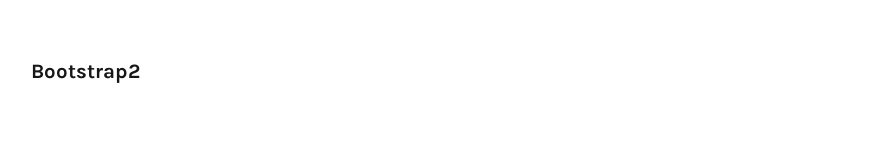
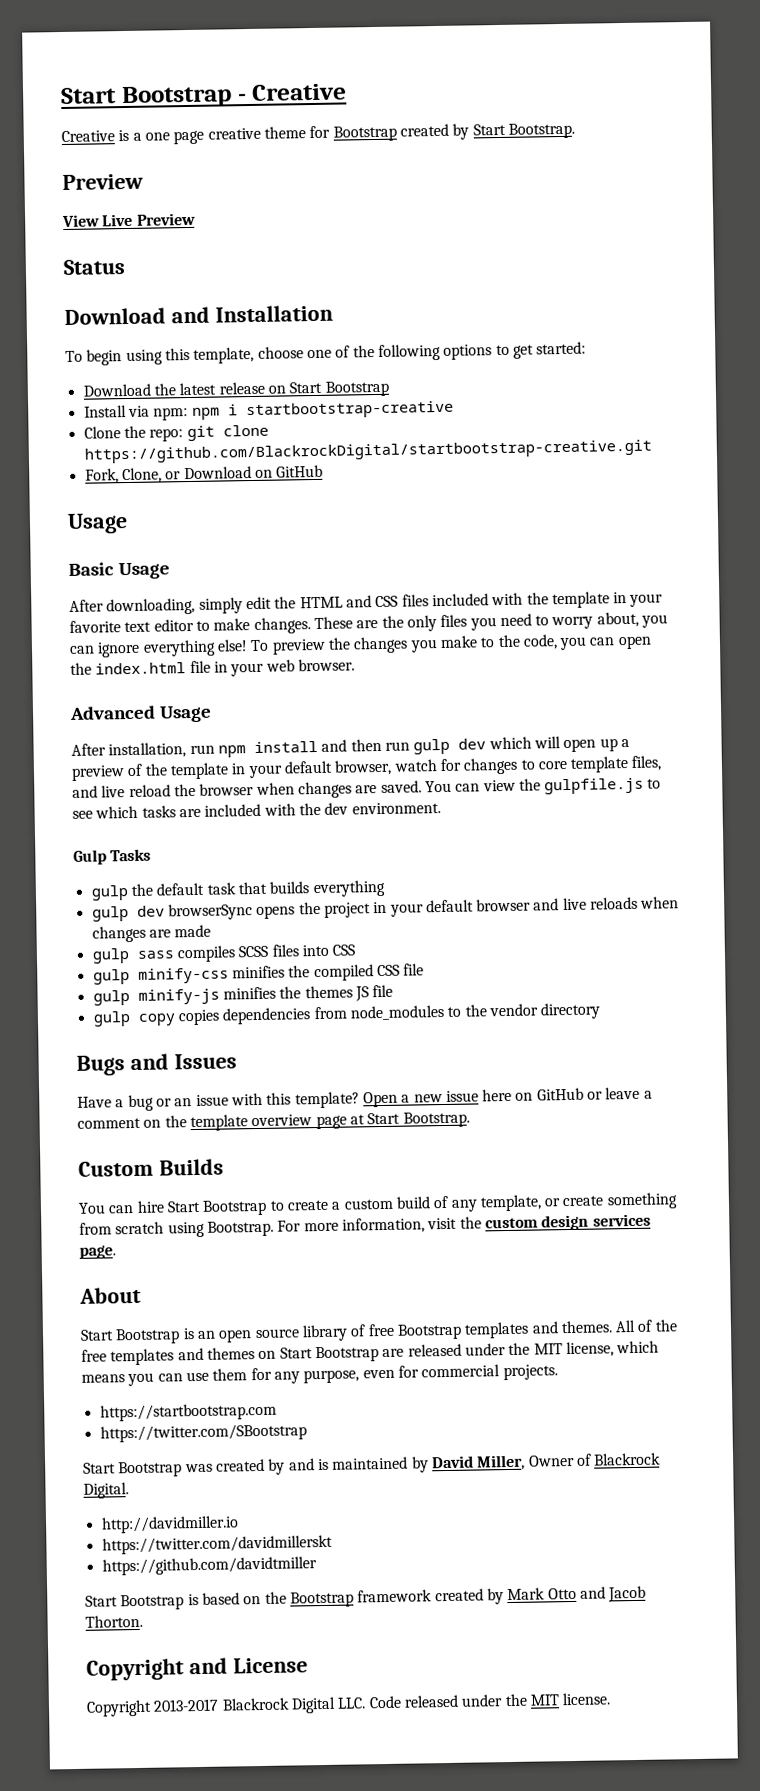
- Bootstrap2
+ Start Bootstrap - Creative
+ Creative is a one page creative theme for Bootstrap created by Start Bootstrap.
+ Preview
+ View Live Preview
+ Status
+ Download and Installation
+ To begin using this template, choose one of the following options to get started:
+ Download the latest release on Start Bootstrap
+ Install via npm: npm i startbootstrap-creative
+ Clone the repo: git clone https://github.com/BlackrockDigital/startbootstrap-creative.git
+ Fork, Clone, or Download on GitHub
+ Usage
+ Basic Usage
+ After downloading, simply edit the HTML and CSS files included with the template in your favorite text editor to make changes. These are the only files you need to worry about, you can ignore everything else! To preview the changes you make to the code, you can open the index.html file in your web browser.
+ Advanced Usage
+ After installation, run npm install and then run gulp dev which will open up a preview of the template in your default browser, watch for changes to core template files, and live reload the browser when changes are saved. You can view the gulpfile.js to see which tasks are included with the dev environment.
+ Gulp Tasks
+ gulp the default task that builds everything
+ gulp dev browserSync opens the project in your default browser and live reloads when changes are made
+ gulp sass compiles SCSS files into CSS
+ gulp minify-css minifies the compiled CSS file
+ gulp minify-js minifies the themes JS file
+ gulp copy copies dependencies from node_modules to the vendor directory
+ Bugs and Issues
+ Have a bug or an issue with this template? Open a new issue here on GitHub or leave a comment on the template overview page at Start Bootstrap.
+ Custom Builds
+ You can hire Start Bootstrap to create a custom build of any template, or create something from scratch using Bootstrap. For more information, visit the custom design services page.
+ About
+ Start Bootstrap is an open source library of free Bootstrap templates and themes. All of the free templates and themes on Start Bootstrap are released under the MIT license, which means you can use them for any purpose, even for commercial projects.
+ https://startbootstrap.com
+ https://twitter.com/SBootstrap
+ Start Bootstrap was created by and is maintained by David Miller, Owner of Blackrock Digital.
+ http://davidmiller.io
+ https://twitter.com/davidmillerskt
+ https://github.com/davidtmiller
+ Start Bootstrap is based on the Bootstrap framework created by Mark Otto and Jacob Thorton.
+ Copyright and License
+ Copyright 2013-2017 Blackrock Digital LLC. Code released under the MIT license.

